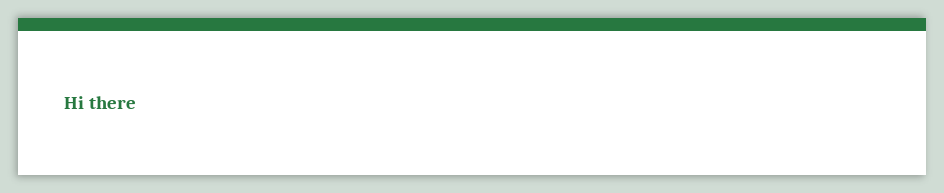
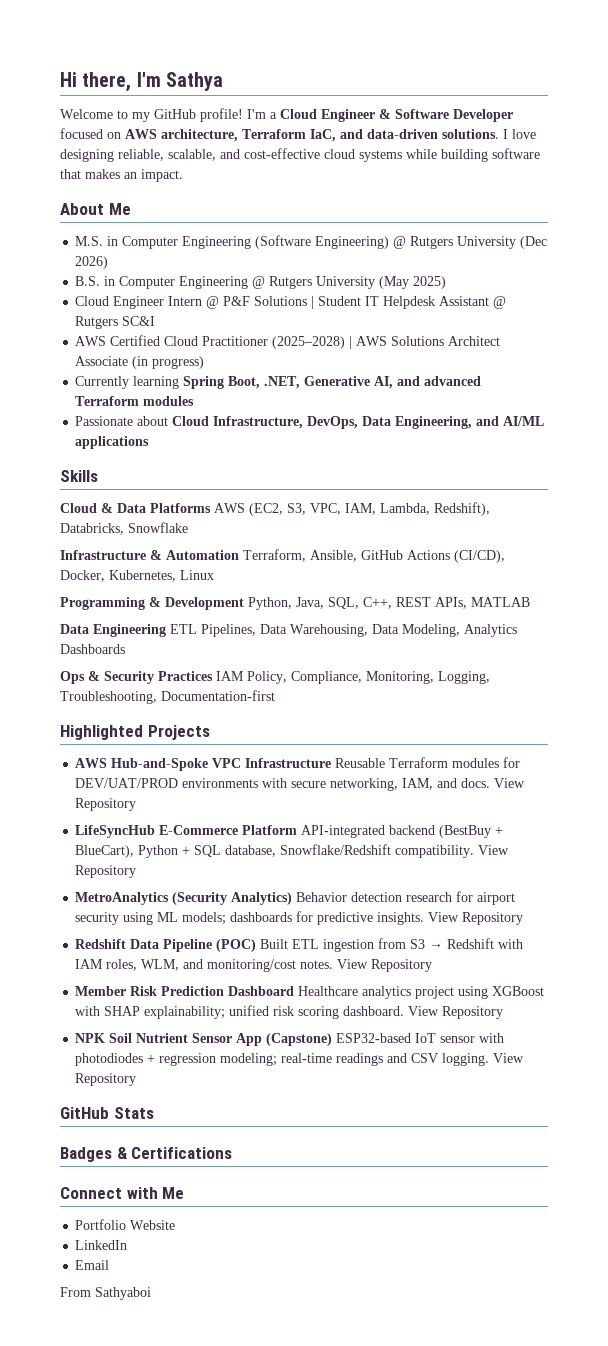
- Hi there
+ Hi there, I'm Sathya
+ Welcome to my GitHub profile! I'm a Cloud Engineer & Software Developer focused on AWS architecture, Terraform IaC, and data-driven solutions. I love designing reliable, scalable, and cost-effective cloud systems while building software that makes an impact.
+ About Me
+ M.S. in Computer Engineering (Software Engineering) @ Rutgers University (Dec 2026)
+ B.S. in Computer Engineering @ Rutgers University (May 2025)
+ Cloud Engineer Intern @ P&F Solutions | Student IT Helpdesk Assistant @ Rutgers SC&I
+ AWS Certified Cloud Practitioner (2025–2028) | AWS Solutions Architect Associate (in progress)
+ Currently learning Spring Boot, .NET, Generative AI, and advanced Terraform modules
+ Passionate about Cloud Infrastructure, DevOps, Data Engineering, and AI/ML applications
+ Skills
+ Cloud & Data Platforms AWS (EC2, S3, VPC, IAM, Lambda, Redshift), Databricks, Snowflake
+ Infrastructure & Automation Terraform, Ansible, GitHub Actions (CI/CD), Docker, Kubernetes, Linux
+ Programming & Development Python, Java, SQL, C++, REST APIs, MATLAB
+ Data Engineering ETL Pipelines, Data Warehousing, Data Modeling, Analytics Dashboards
+ Ops & Security Practices IAM Policy, Compliance, Monitoring, Logging, Troubleshooting, Documentation-first
+ Highlighted Projects
+ AWS Hub-and-Spoke VPC Infrastructure Reusable Terraform modules for DEV/UAT/PROD environments with secure networking, IAM, and docs. View Repository
+ LifeSyncHub E-Commerce Platform API-integrated backend (BestBuy + BlueCart), Python + SQL database, Snowflake/Redshift compatibility. View Repository
+ MetroAnalytics (Security Analytics) Behavior detection research for airport security using ML models; dashboards for predictive insights. View Repository
+ Redshift Data Pipeline (POC) Built ETL ingestion from S3 → Redshift with IAM roles, WLM, and monitoring/cost notes. View Repository
+ Member Risk Prediction Dashboard Healthcare analytics project using XGBoost with SHAP explainability; unified risk scoring dashboard. View Repository
+ NPK Soil Nutrient Sensor App (Capstone) ESP32-based IoT sensor with photodiodes + regression modeling; real-time readings and CSV logging. View Repository
+ GitHub Stats
+ Badges & Certifications
+ Connect with Me
+ Portfolio Website
+ LinkedIn
+ Email
+ From Sathyaboi

